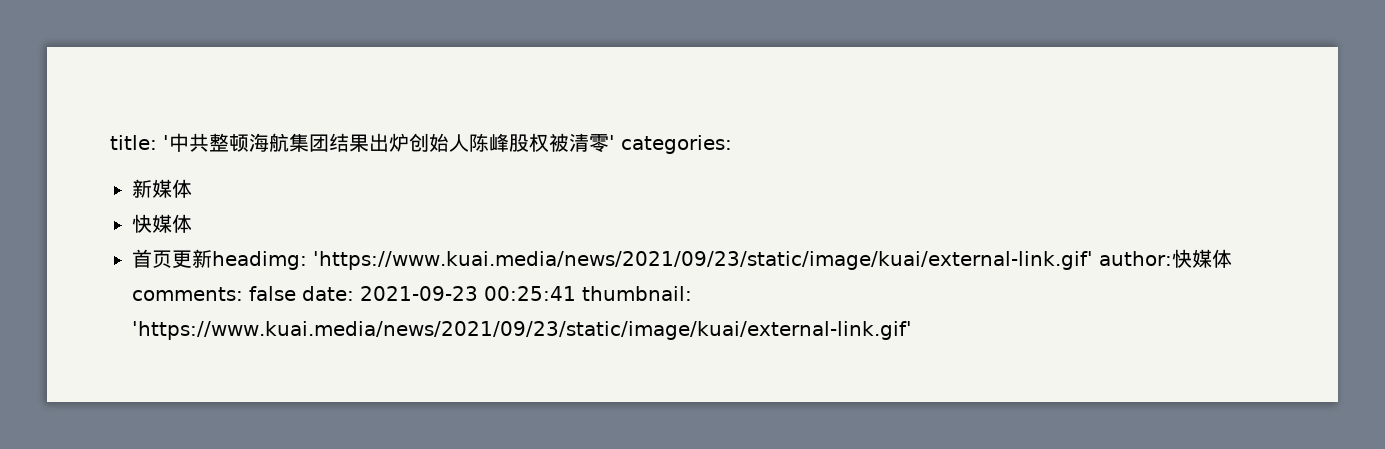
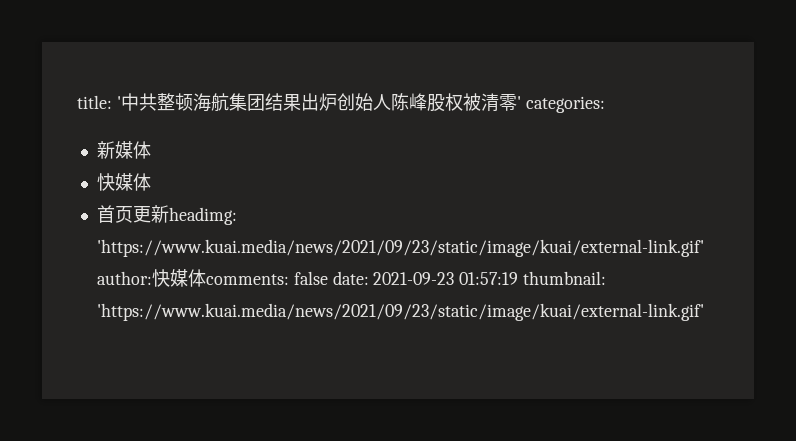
- 首页更新headimg: 'https://www.kuai.media/news/2021/09/23/static/image/kuai/external-link.gif' author:快媒体comments: false date: 2021-09-23 00:25:41 thumbnail: 'https://www.kuai.media/news/2021/09/23/static/image/kuai/external-link.gif'
+ 首页更新headimg: 'https://www.kuai.media/news/2021/09/23/static/image/kuai/external-link.gif' author:快媒体comments: false date: 2021-09-23 01:57:19 thumbnail: 'https://www.kuai.media/news/2021/09/23/static/image/kuai/external-link.gif'

